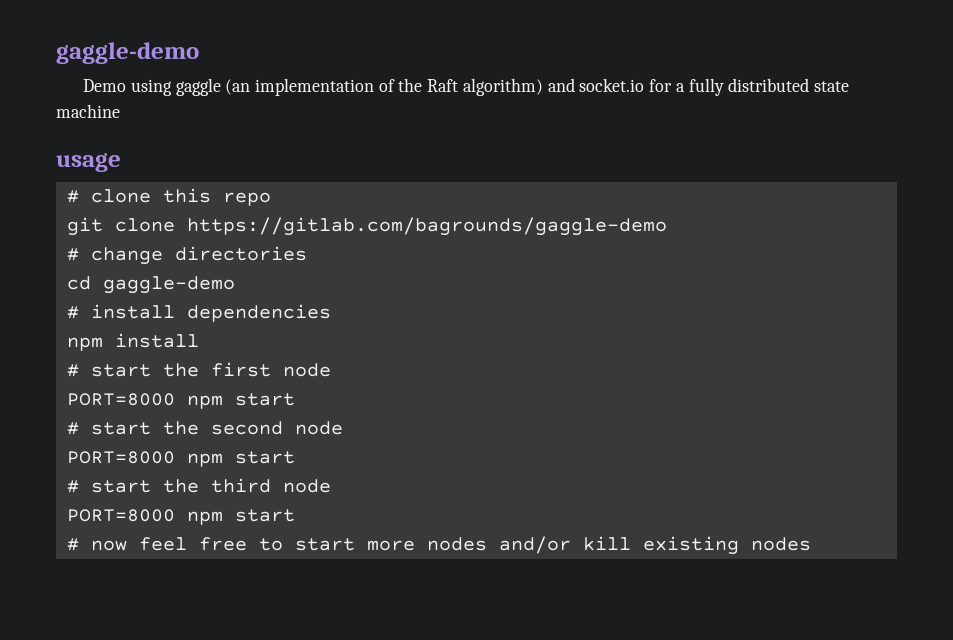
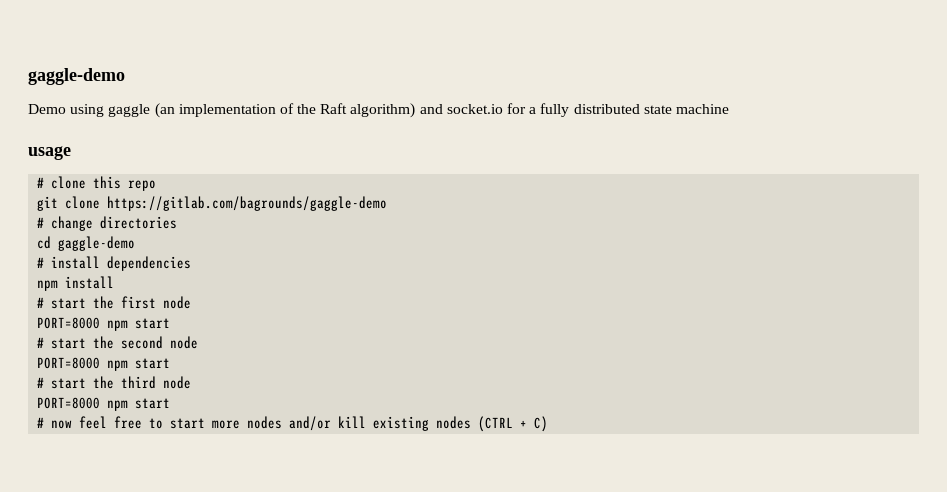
- # now feel free to start more nodes and/or kill existing nodes
+ # now feel free to start more nodes and/or kill existing nodes (CTRL + C)

